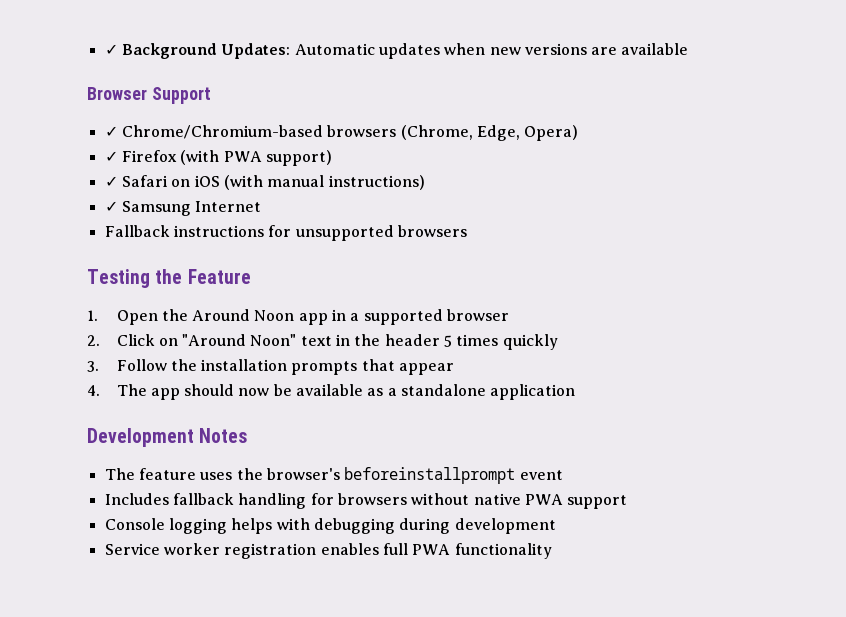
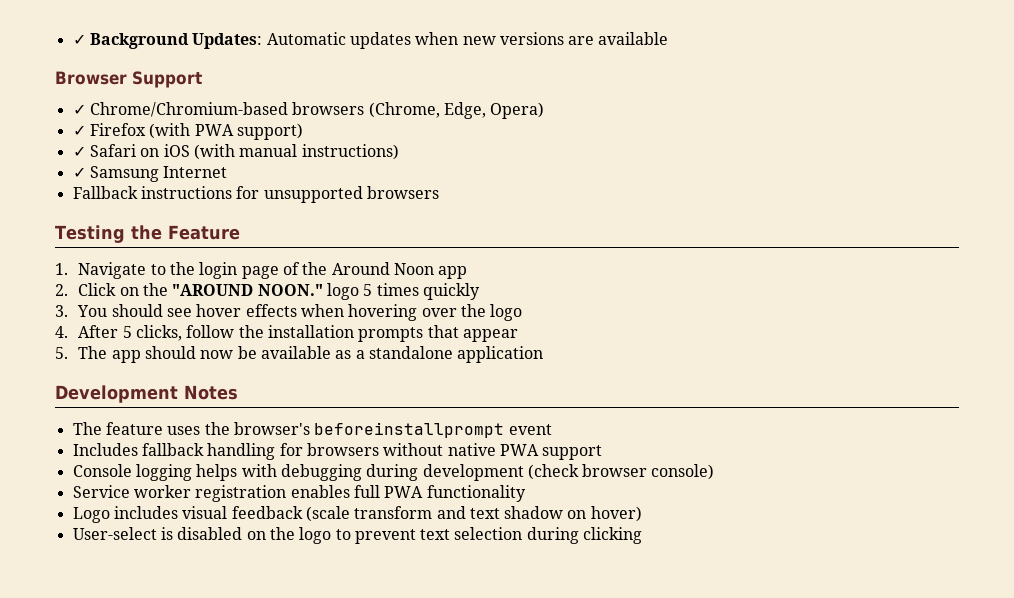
- 1. Open the Around Noon app in a supported browser
+ 1. Navigate to the login page of the Around Noon app
- 2. Click on "Around Noon" text in the header 5 times quickly
- 3. Follow the installation prompts that appear
+ 2. Click on the "AROUND NOON." logo 5 times quickly
+ 3. You should see hover effects when hovering over the logo
+ 4. After 5 clicks, follow the installation prompts that appear
- 4. The app should now be available as a standalone application
+ 5. The app should now be available as a standalone application
- Console logging helps with debugging during development
+ Console logging helps with debugging during development (check browser console)
+ Logo includes visual feedback (scale transform and text shadow on hover)
+ User-select is disabled on the logo to prevent text selection during clicking

